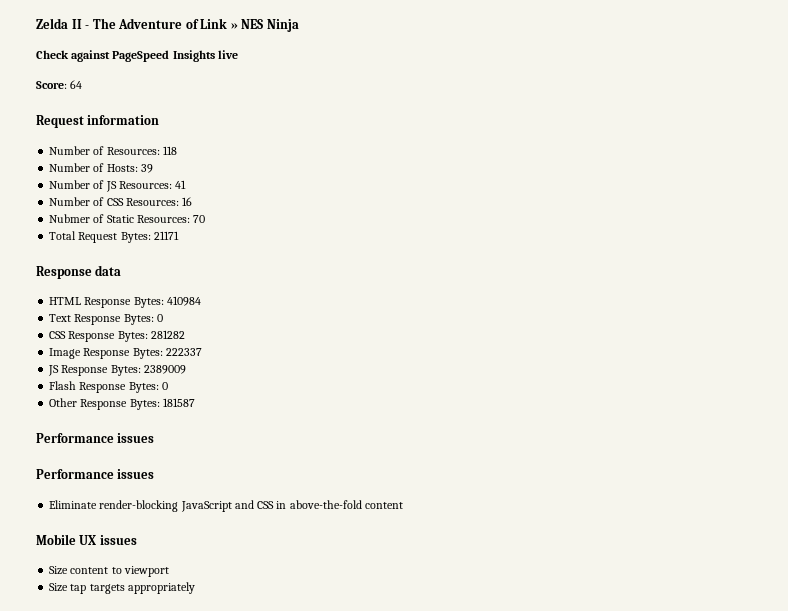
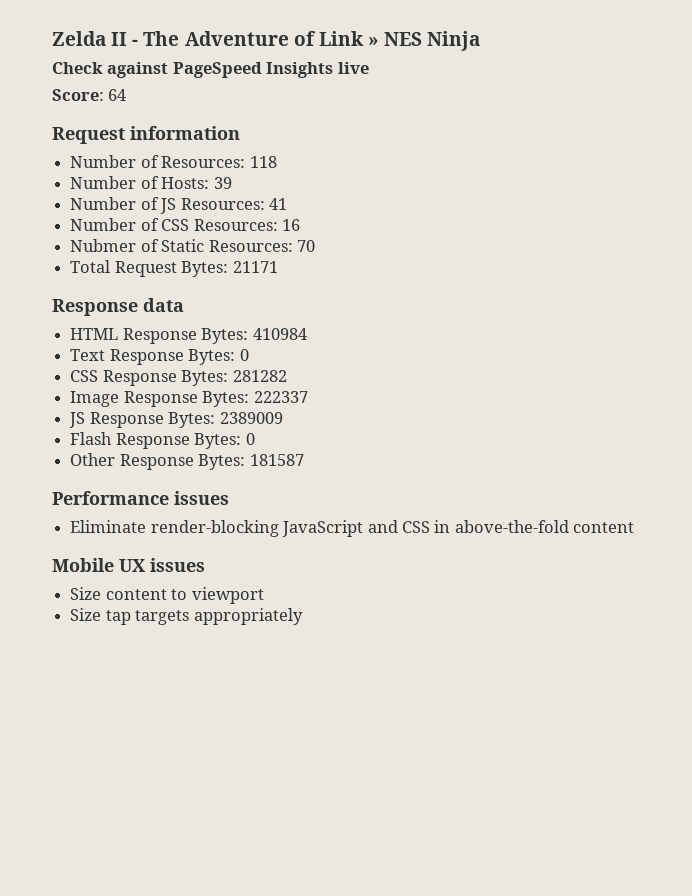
  Other Response Bytes: 181587
- Performance issues

